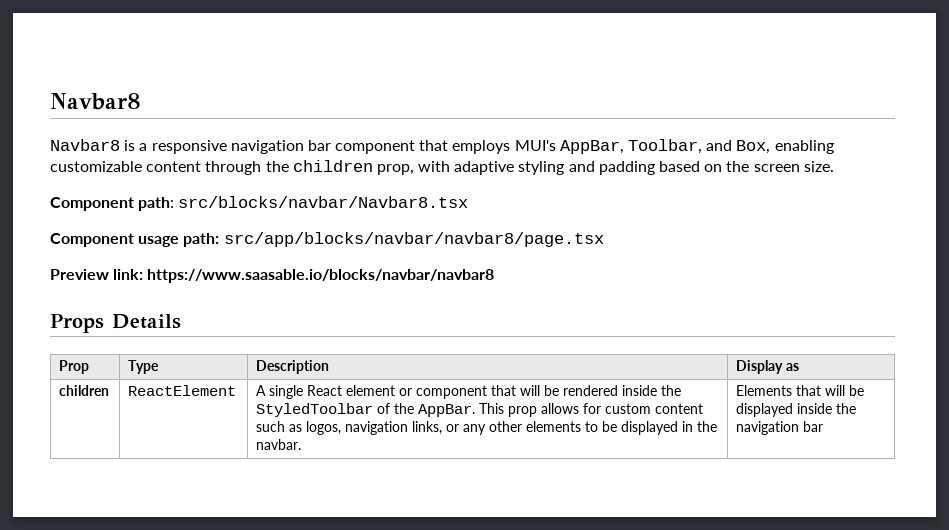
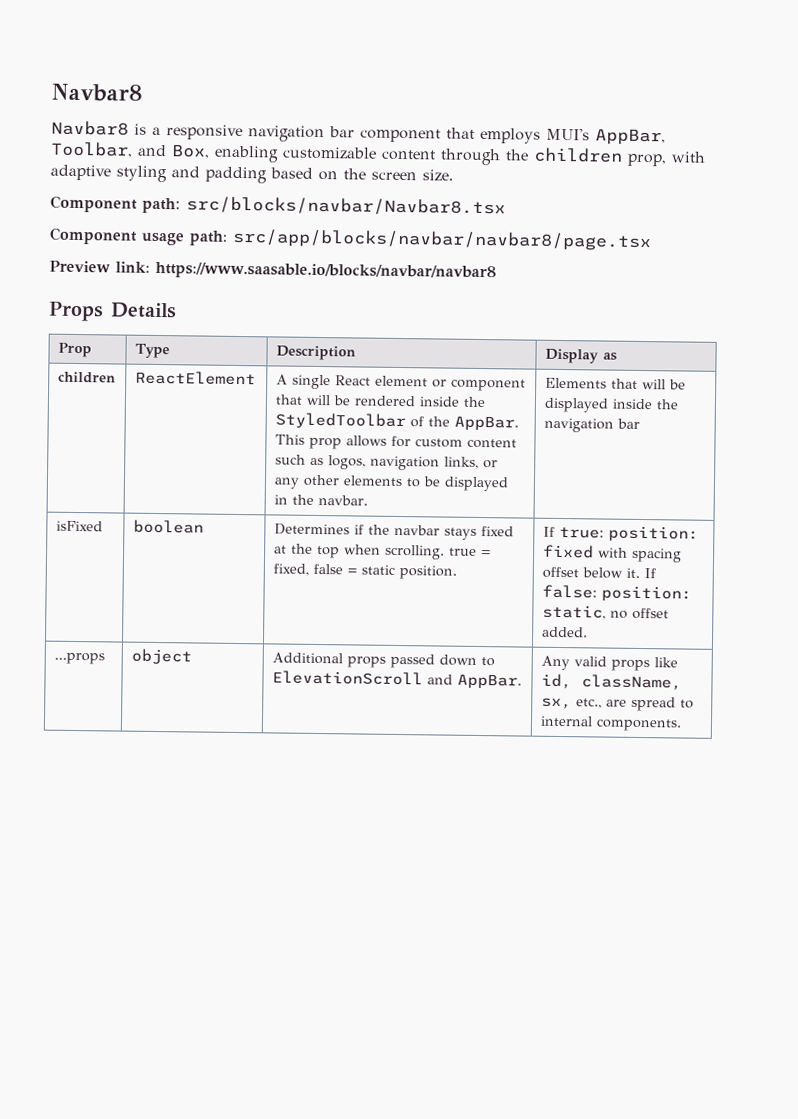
+ isFixed | boolean | Determines if the navbar stays fixed at the top when scrolling. true = fixed, false = static position. | If true: position: fixed with spacing offset below it. If false: position: static, no offset added.
+ ...props | object | Additional props passed down to ElevationScroll and AppBar. | Any valid props like id, className, sx, etc., are spread to internal components.

